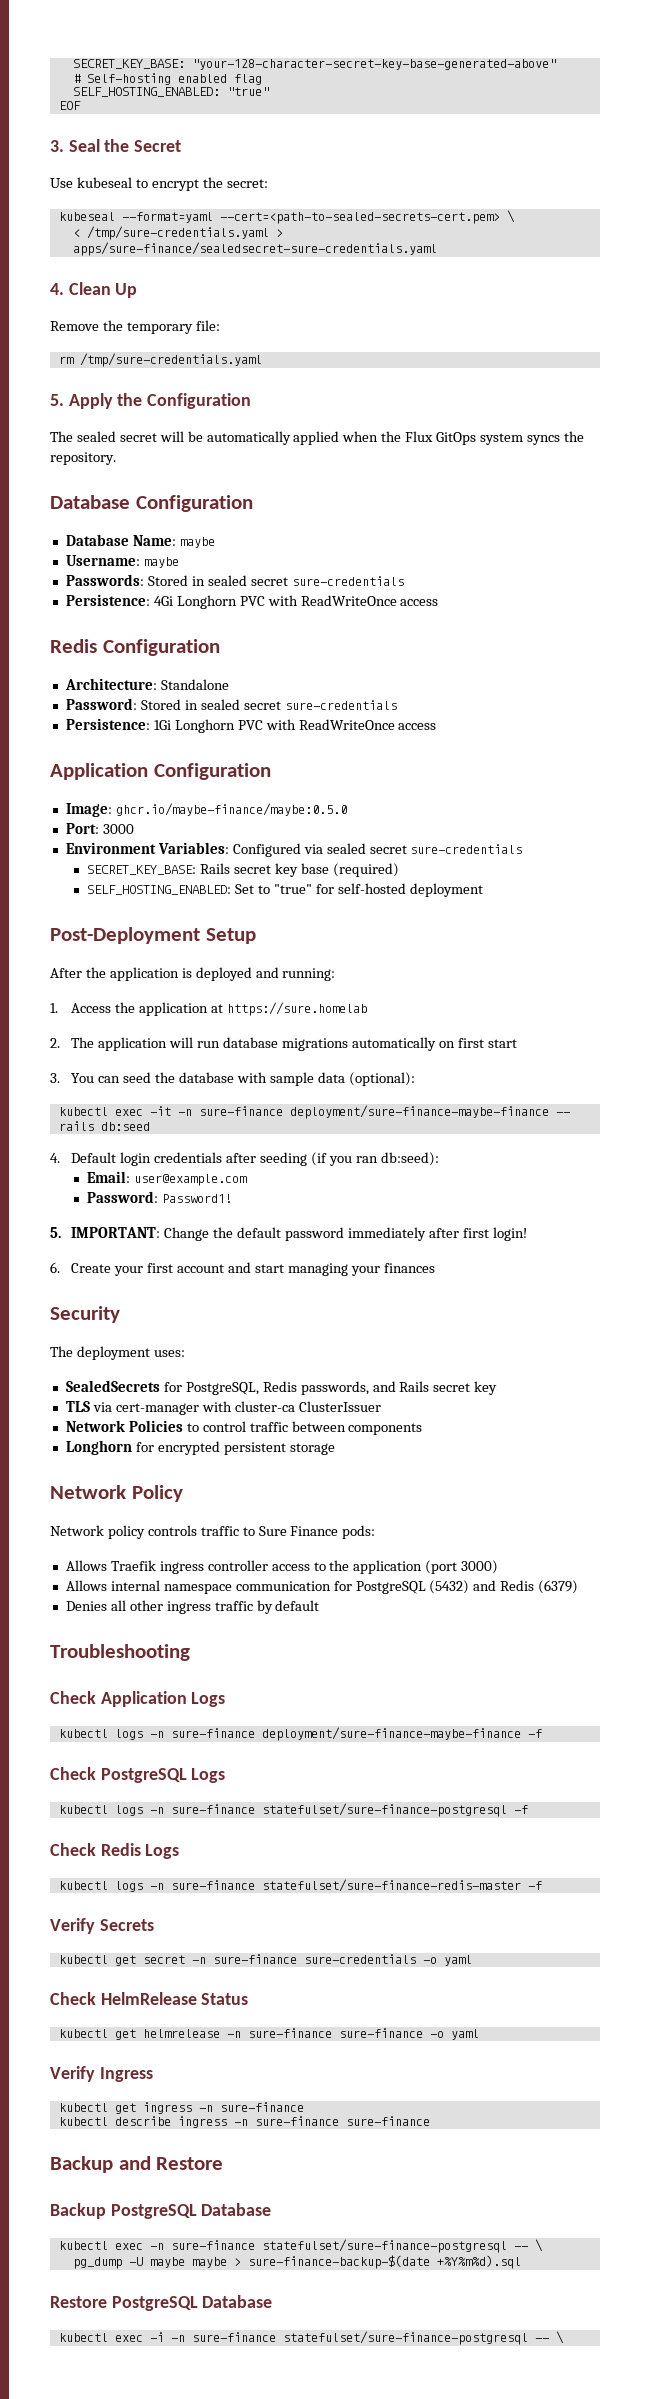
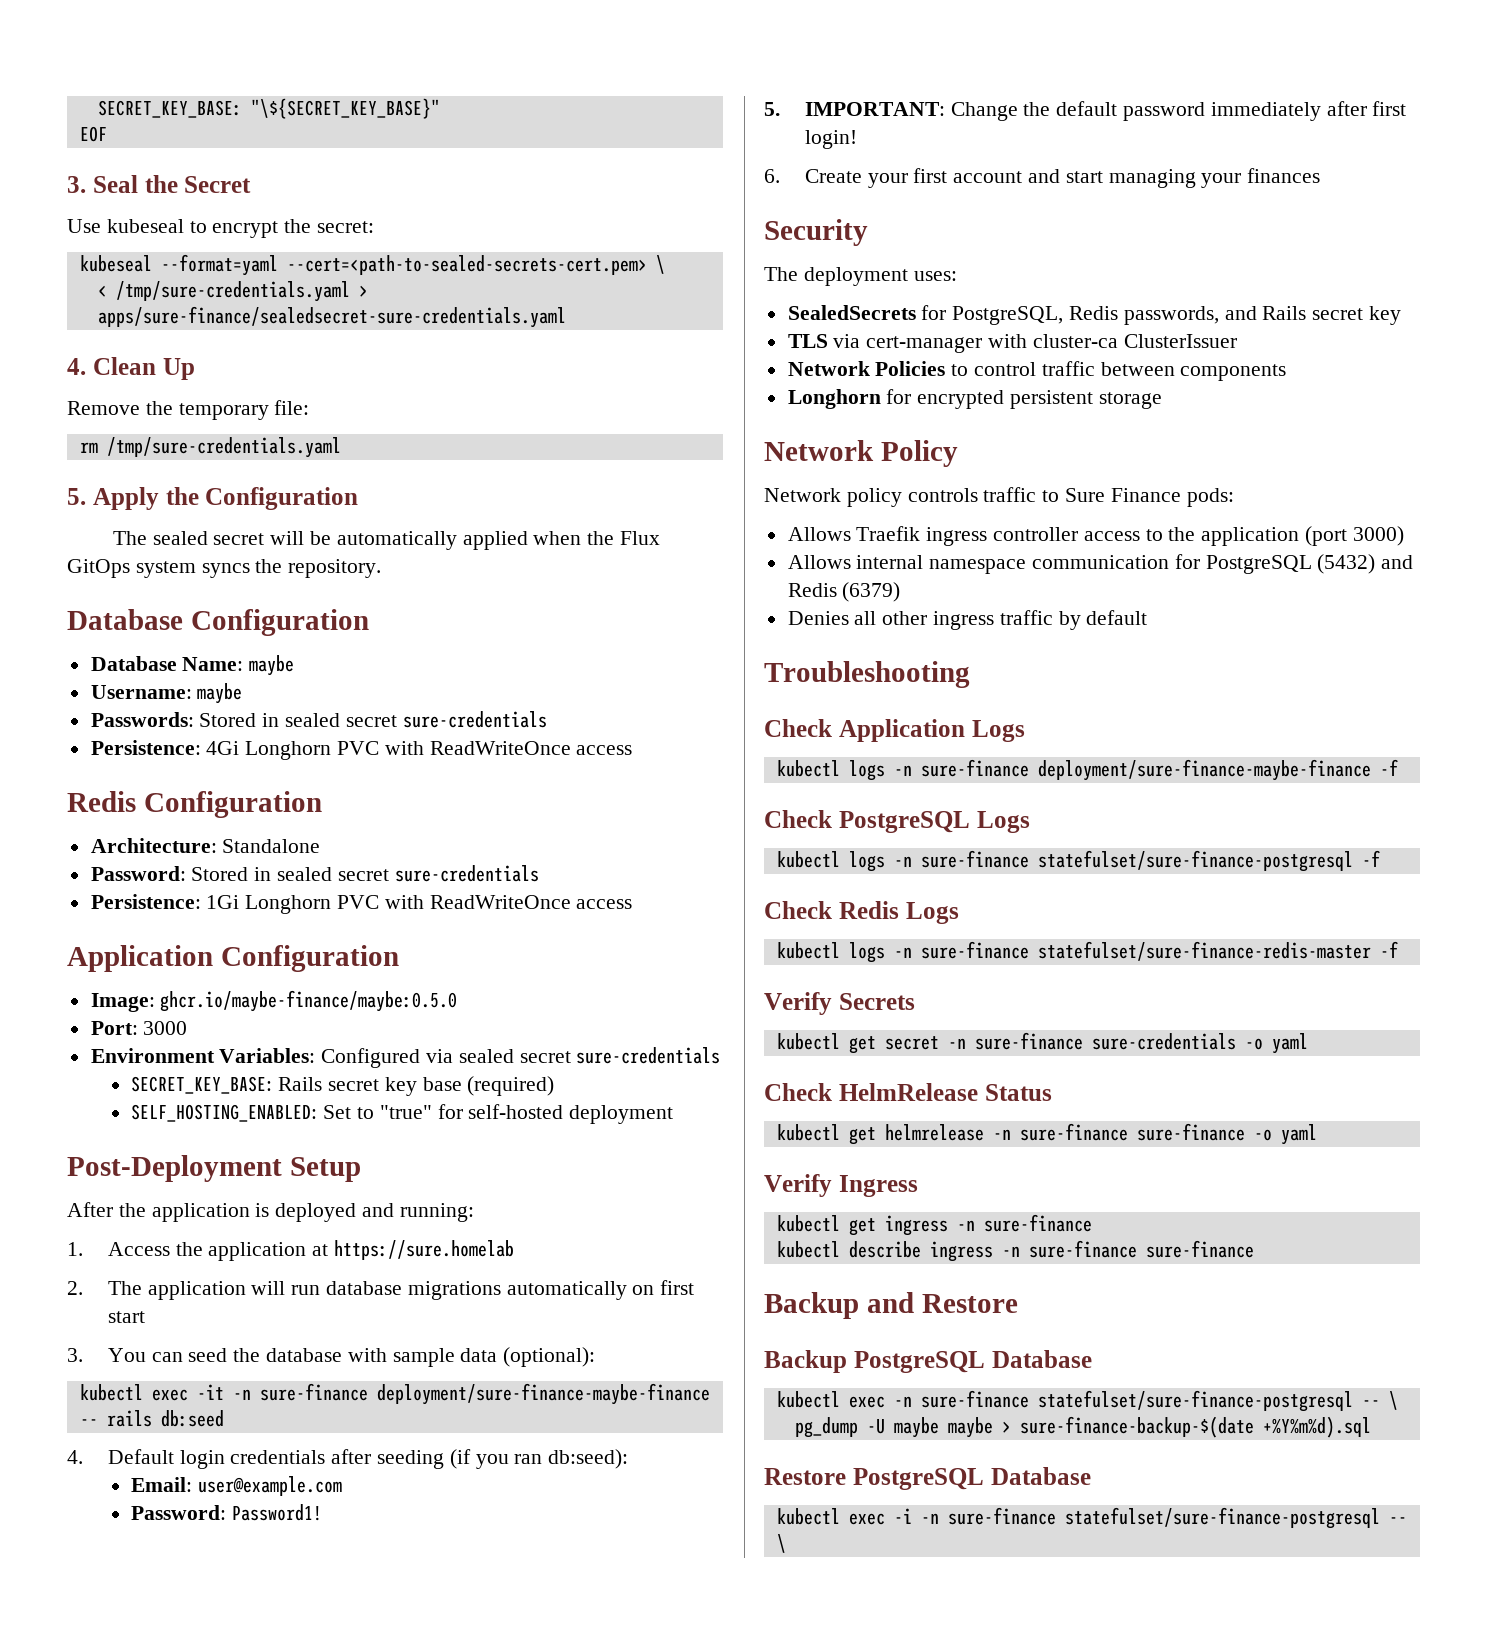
- SECRET_KEY_BASE: "your-128-character-secret-key-base-generated-above"
- # Self-hosting enabled flag
- SELF_HOSTING_ENABLED: "true"
+ SECRET_KEY_BASE: "\${SECRET_KEY_BASE}"

